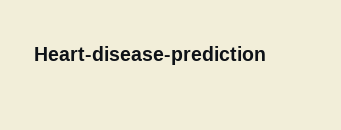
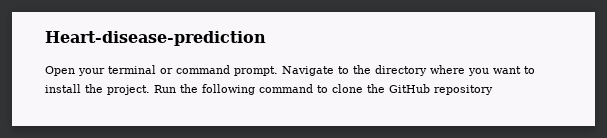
+ Open your terminal or command prompt. Navigate to the directory where you want to install the project. Run the following command to clone the GitHub repository

